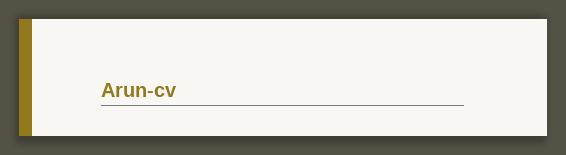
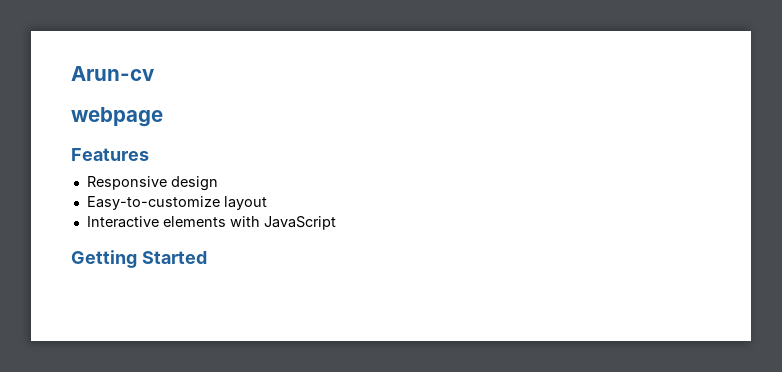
+ webpage
+ Features
+ Responsive design
+ Easy-to-customize layout
+ Interactive elements with JavaScript
+ Getting Started

